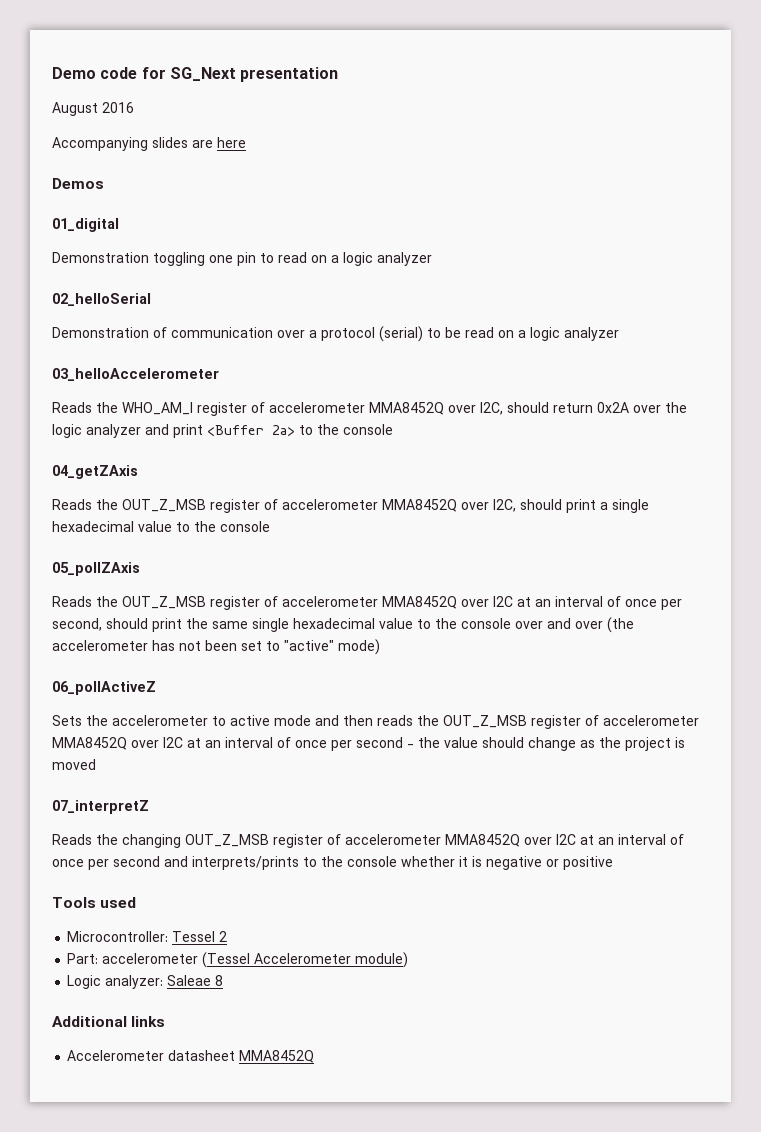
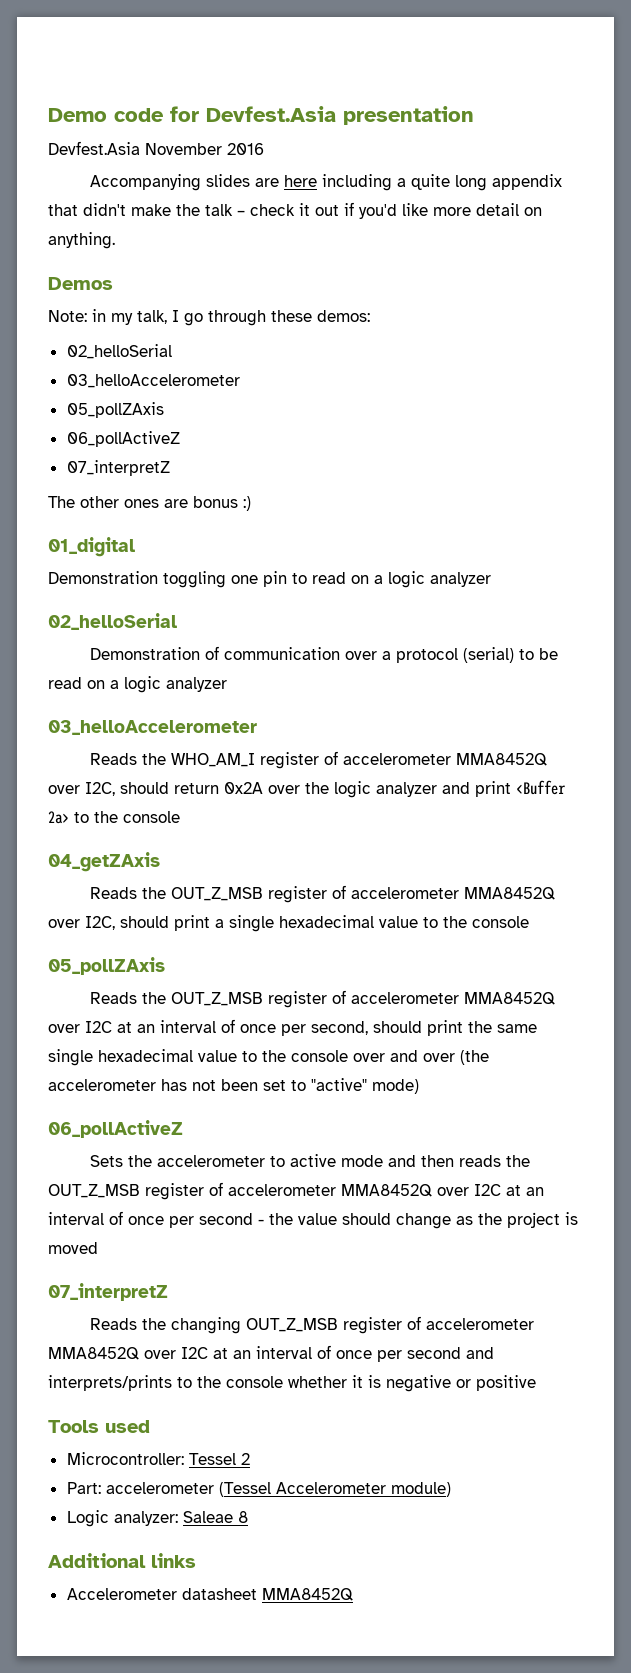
- Demo code for SG_Next presentation
+ Demo code for Devfest.Asia presentation
- August 2016
+ Devfest.Asia November 2016
- Accompanying slides are here
+ Accompanying slides are here including a quite long appendix that didn't make the talk – check it out if you'd like more detail on anything.
  Demos
+ Note: in my talk, I go through these demos:
+ 02_helloSerial
+ 03_helloAccelerometer
+ 05_pollZAxis
+ 06_pollActiveZ
+ 07_interpretZ
+ The other ones are bonus :)

